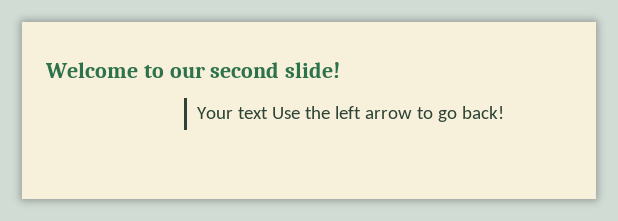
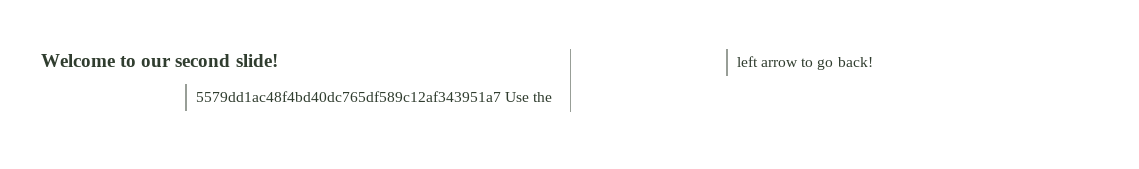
- Your text Use the left arrow to go back!
+ 5579dd1ac48f4bd40dc765df589c12af343951a7 Use the left arrow to go back!

